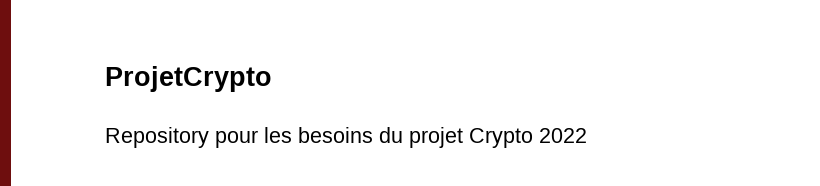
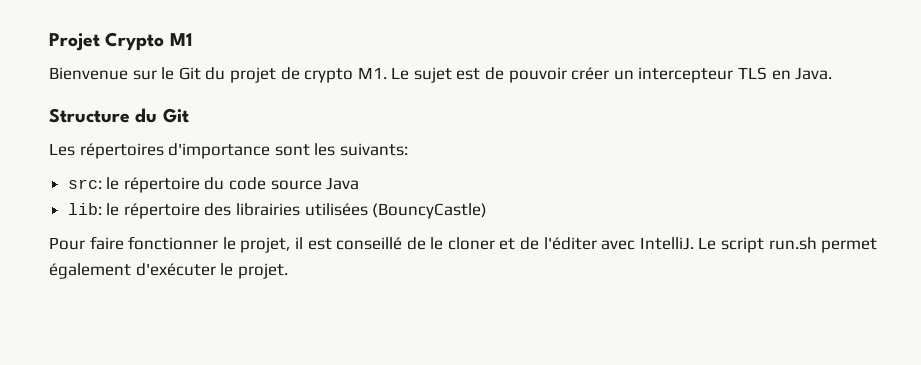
- ProjetCrypto
- Repository pour les besoins du projet Crypto 2022
+ Projet Crypto M1
+ Bienvenue sur le Git du projet de crypto M1. Le sujet est de pouvoir créer un intercepteur TLS en Java.
+ Structure du Git
+ Les répertoires d'importance sont les suivants:
+ src: le répertoire du code source Java
+ lib: le répertoire des librairies utilisées (BouncyCastle)
+ Pour faire fonctionner le projet, il est conseillé de le cloner et de l'éditer avec IntelliJ. Le script run.sh permet également d'exécuter le projet.

